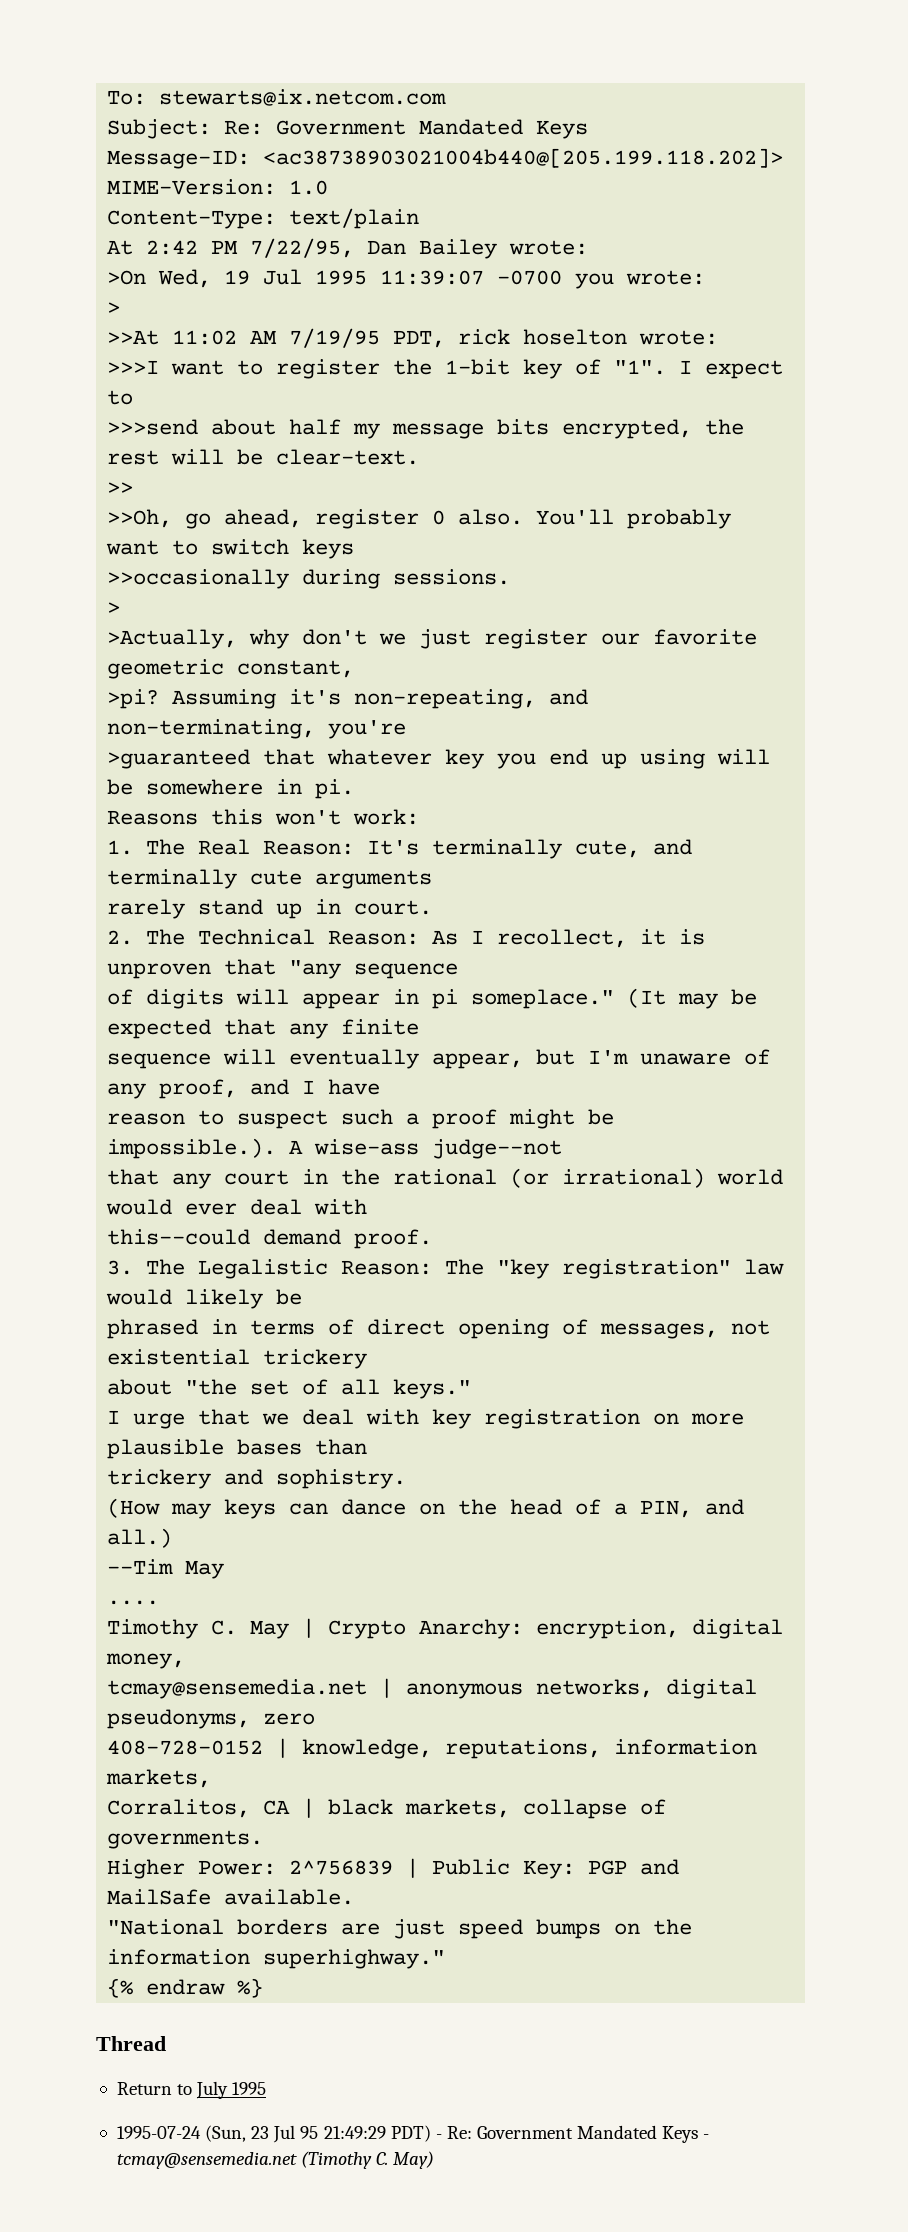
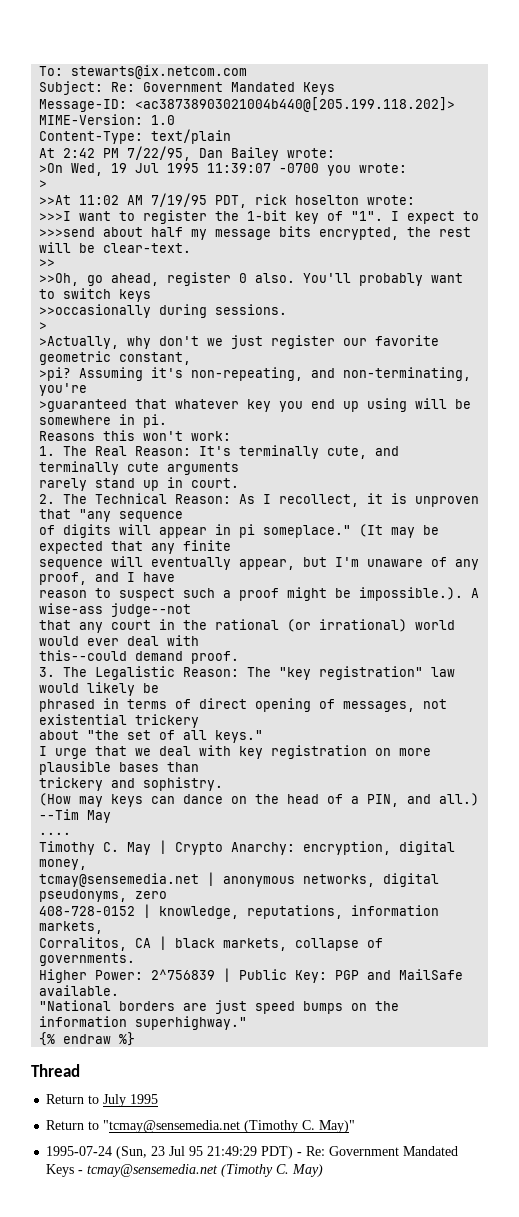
+ Return to "tcmay@sensemedia.net (Timothy C. May)"

